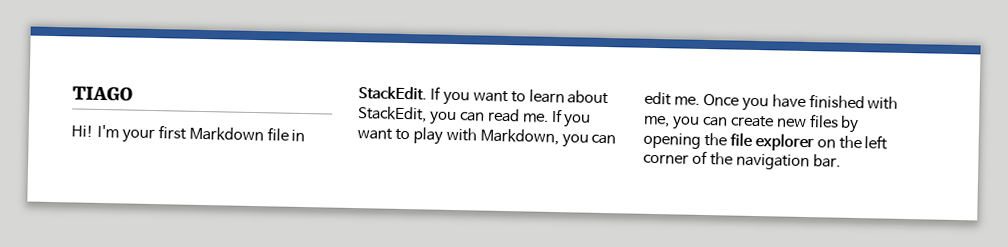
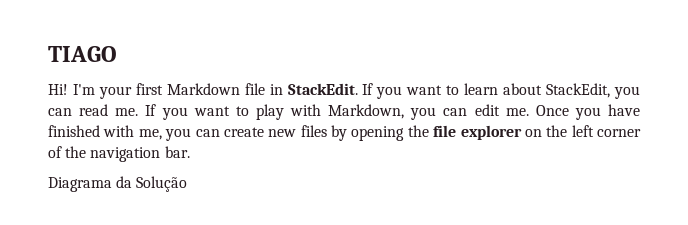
+ Diagrama da Solução

